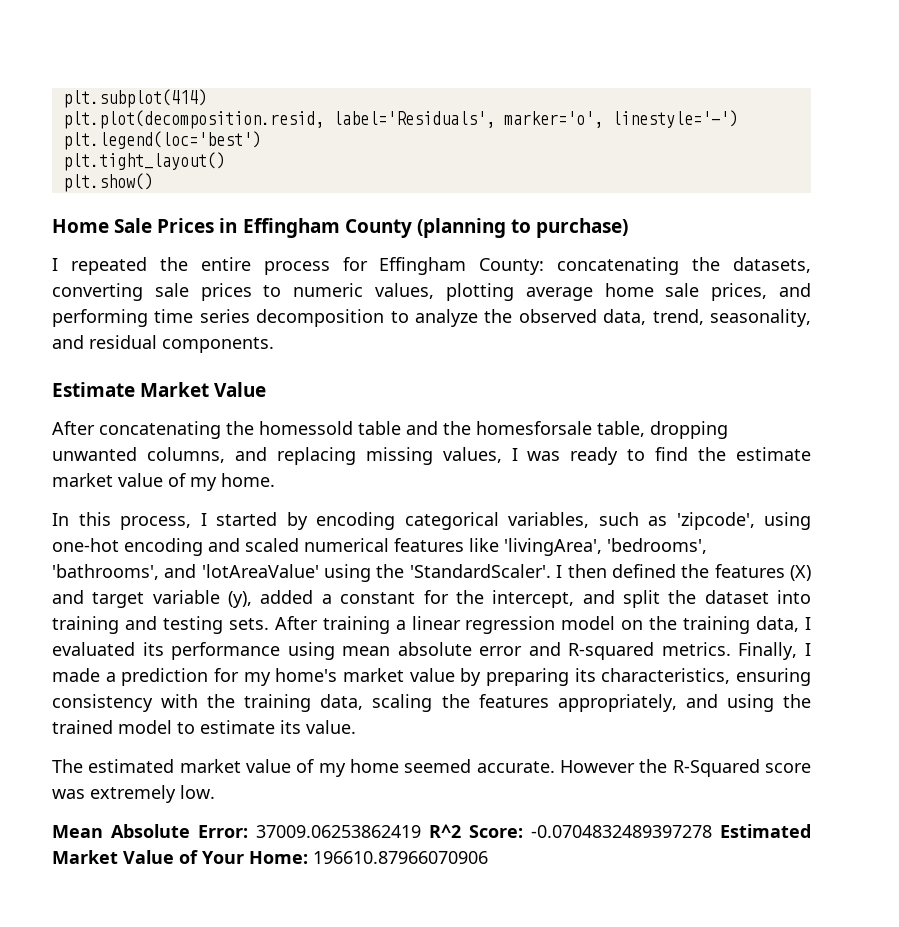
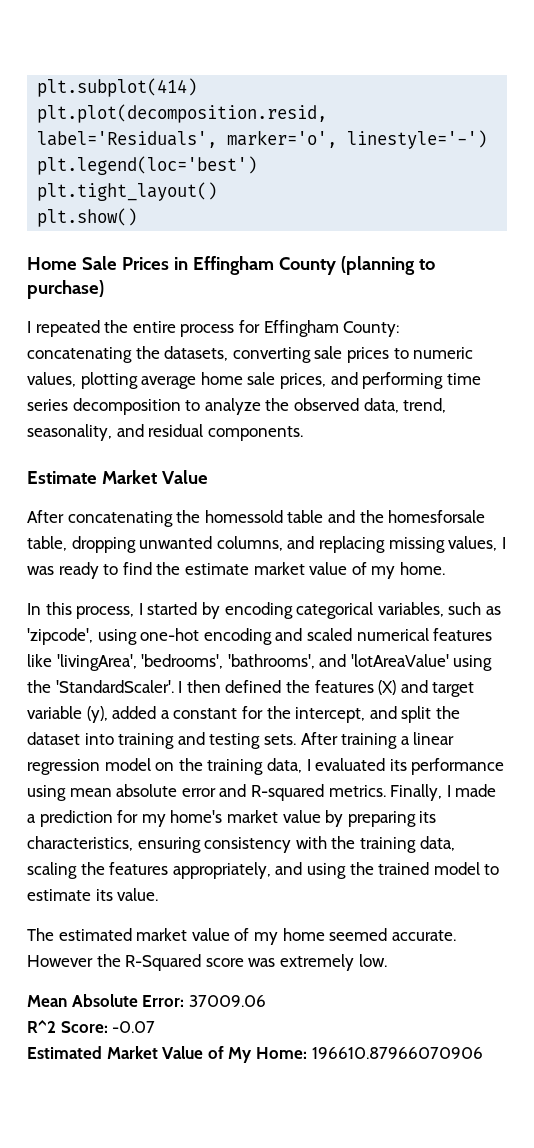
- Mean Absolute Error: 37009.06253862419 R^2 Score: -0.0704832489397278 Estimated Market Value of Your Home: 196610.87966070906
+ Mean Absolute Error: 37009.06
+ R^2 Score: -0.07
+ Estimated Market Value of My Home: 196610.87966070906

